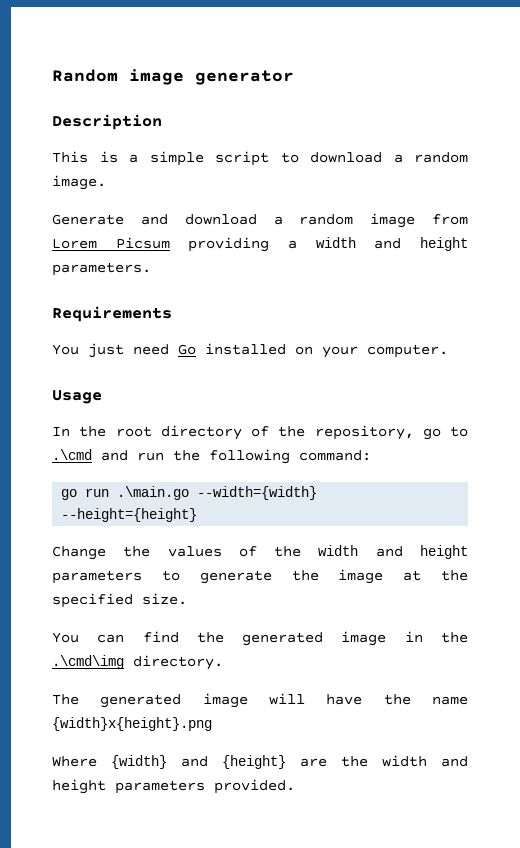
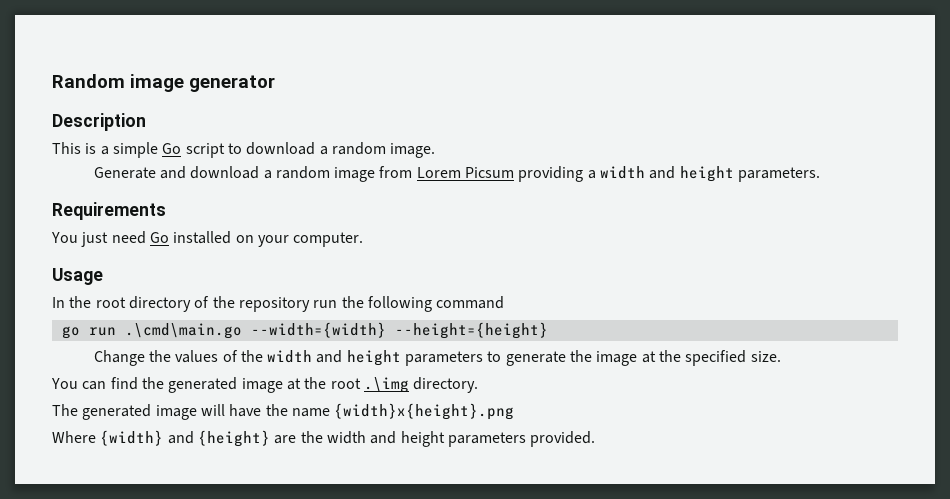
- This is a simple script to download a random image.
+ This is a simple Go script to download a random image.
- In the root directory of the repository, go to .\cmd and run the following command:
+ In the root directory of the repository run the following command
- go run .\main.go --width={width} --height={height}
+ go run .\cmd\main.go --width={width} --height={height}
- You can find the generated image in the .\cmd\img directory.
+ You can find the generated image at the root .\img directory.

